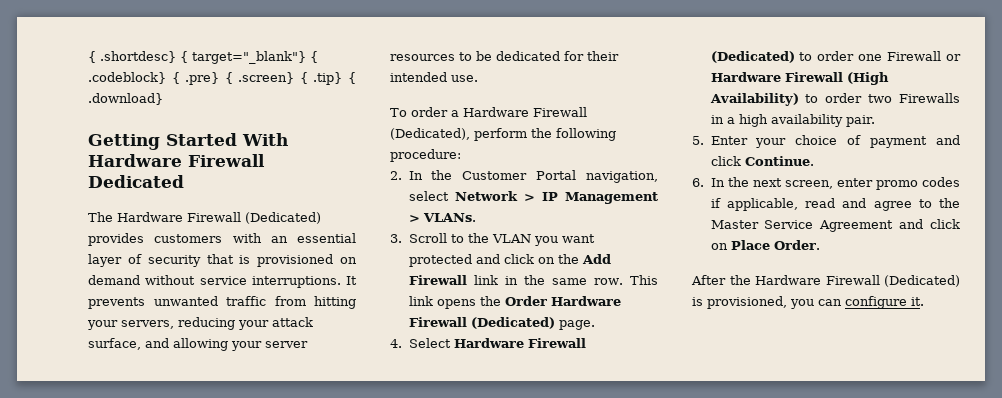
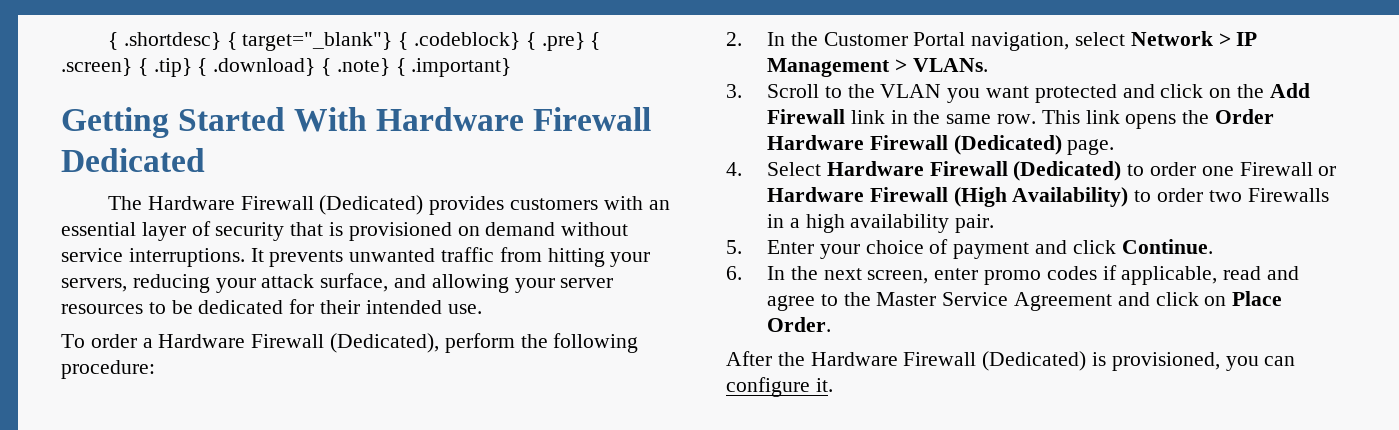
- { .shortdesc} { target="_blank"} { .codeblock} { .pre} { .screen} { .tip} { .download}
+ { .shortdesc} { target="_blank"} { .codeblock} { .pre} { .screen} { .tip} { .download} { .note} { .important}

